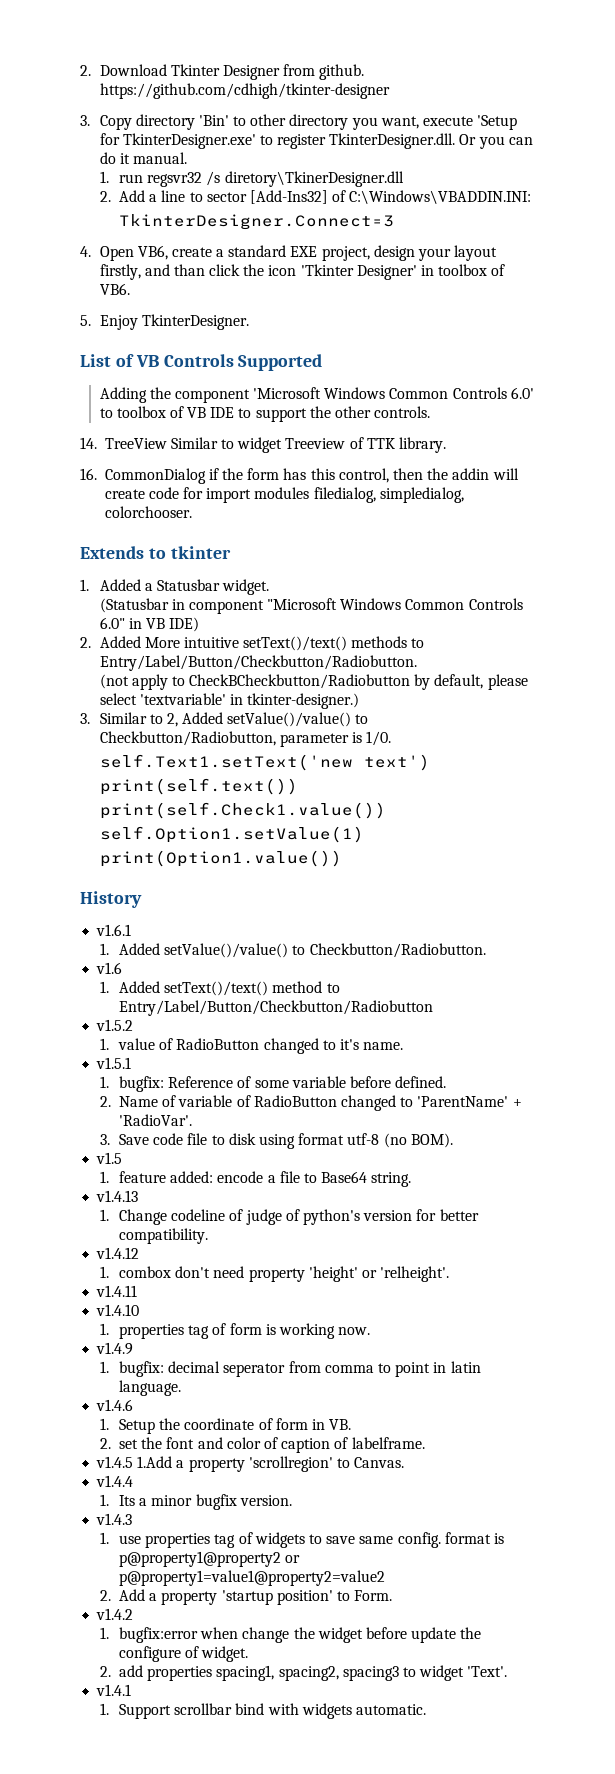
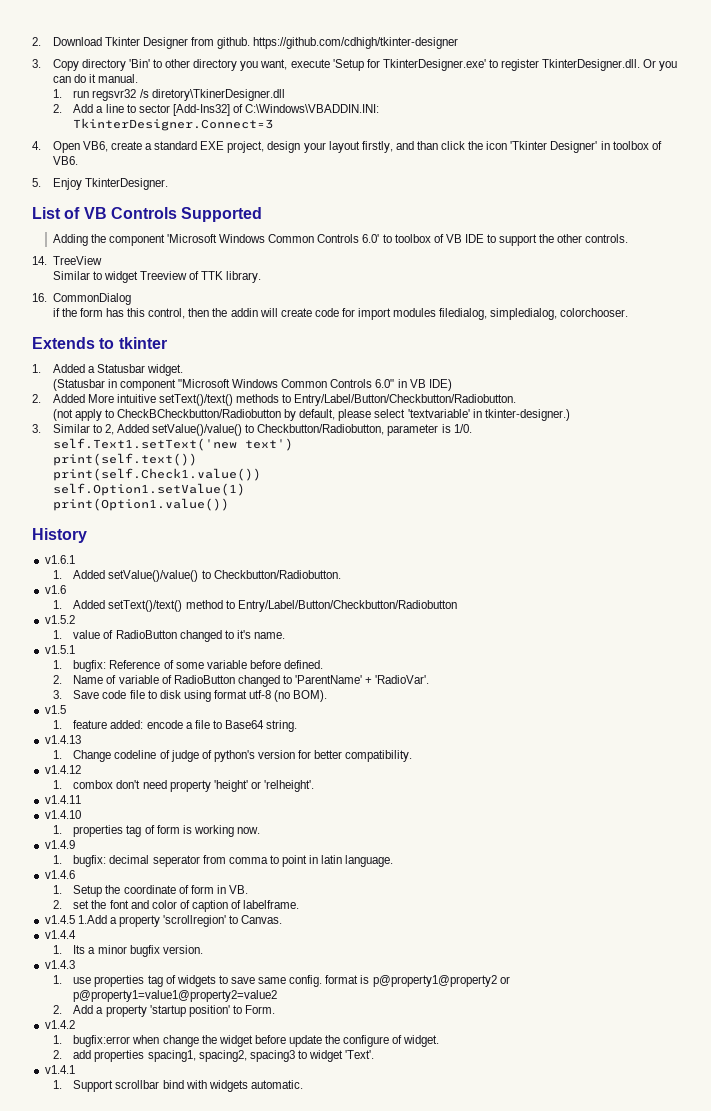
- 14. TreeView Similar to widget Treeview of TTK library.
+ 14. TreeView
+ Similar to widget Treeview of TTK library.
- 16. CommonDialog if the form has this control, then the addin will create code for import modules filedialog, simpledialog, colorchooser.
+ 16. CommonDialog
+ if the form has this control, then the addin will create code for import modules filedialog, simpledialog, colorchooser.

